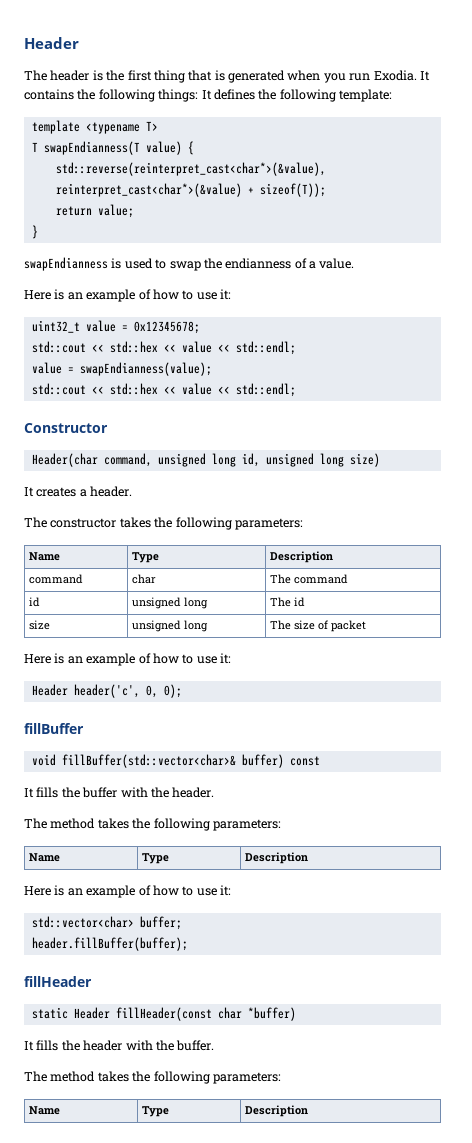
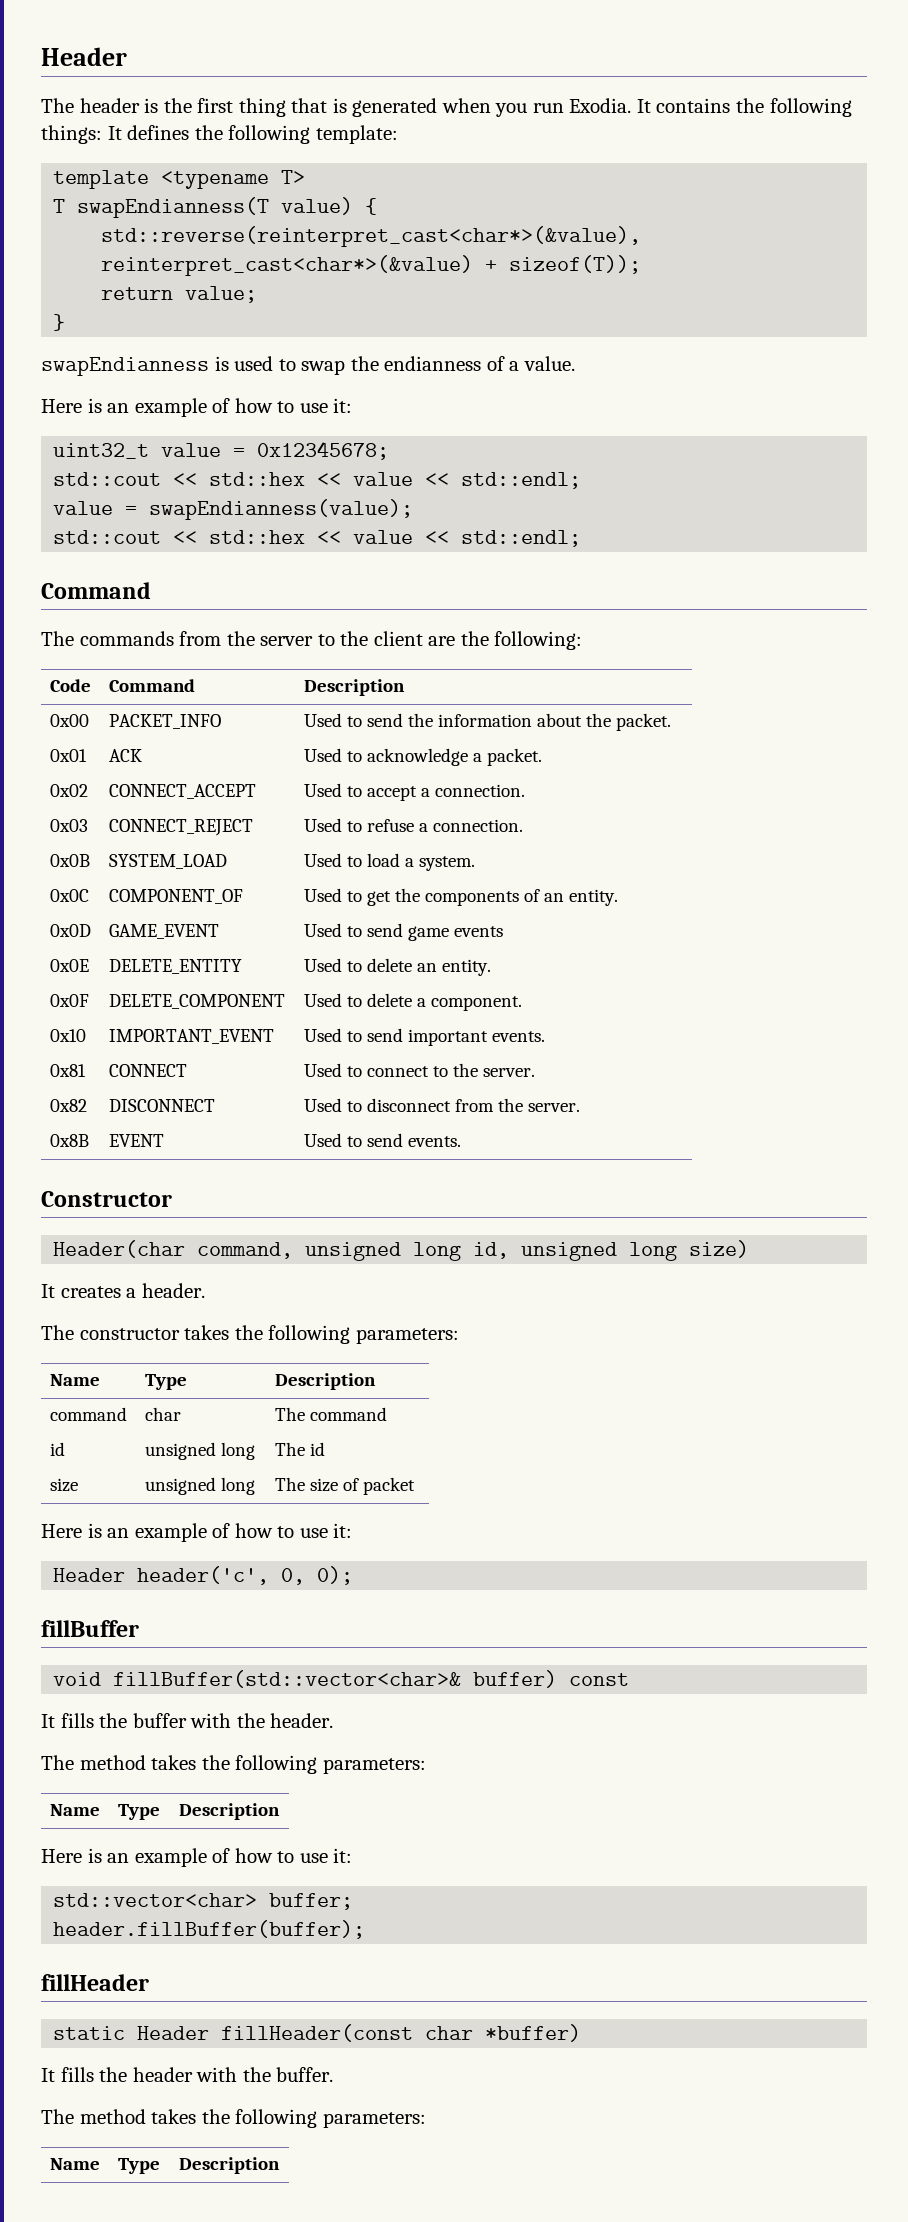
  value = swapEndianness(value);
  std::cout << std::hex << value << std::endl;
+ Command
+ The commands from the server to the client are the following:
+ Code | Command | Description
+ 0x00 | PACKET_INFO | Used to send the information about the packet.
+ 0x01 | ACK | Used to acknowledge a packet.
+ 0x02 | CONNECT_ACCEPT | Used to accept a connection.
+ 0x03 | CONNECT_REJECT | Used to refuse a connection.
+ 0x0B | SYSTEM_LOAD | Used to load a system.
+ 0x0C | COMPONENT_OF | Used to get the components of an entity.
+ 0x0D | GAME_EVENT | Used to send game events
+ 0x0E | DELETE_ENTITY | Used to delete an entity.
+ 0x0F | DELETE_COMPONENT | Used to delete a component.
+ 0x10 | IMPORTANT_EVENT | Used to send important events.
+ 0x81 | CONNECT | Used to connect to the server.
+ 0x82 | DISCONNECT | Used to disconnect from the server.
+ 0x8B | EVENT | Used to send events.

